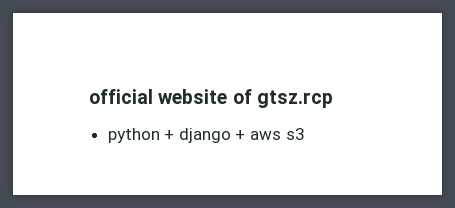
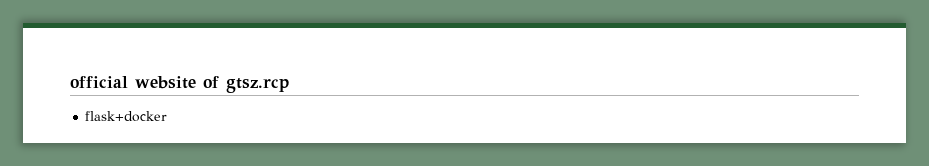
- python + django + aws s3
+ flask+docker

